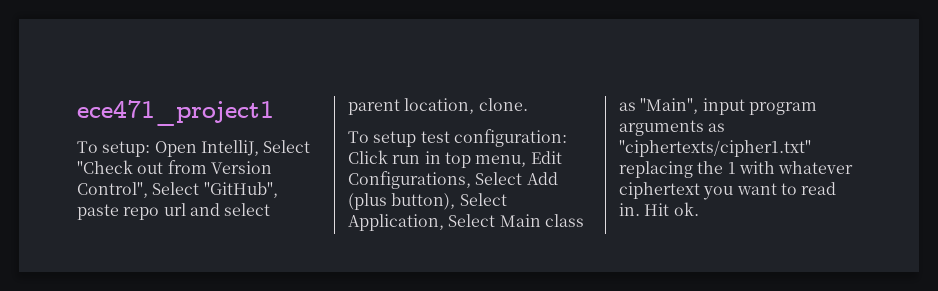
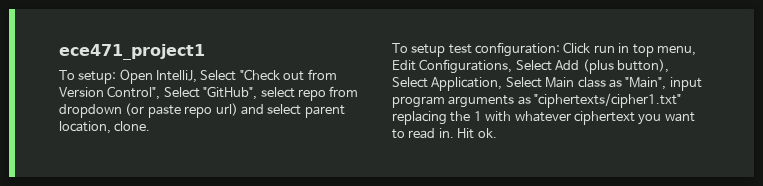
- To setup: Open IntelliJ, Select "Check out from Version Control", Select "GitHub", paste repo url and select parent location, clone.
+ To setup: Open IntelliJ, Select "Check out from Version Control", Select "GitHub", select repo from dropdown (or paste repo url) and select parent location, clone.

